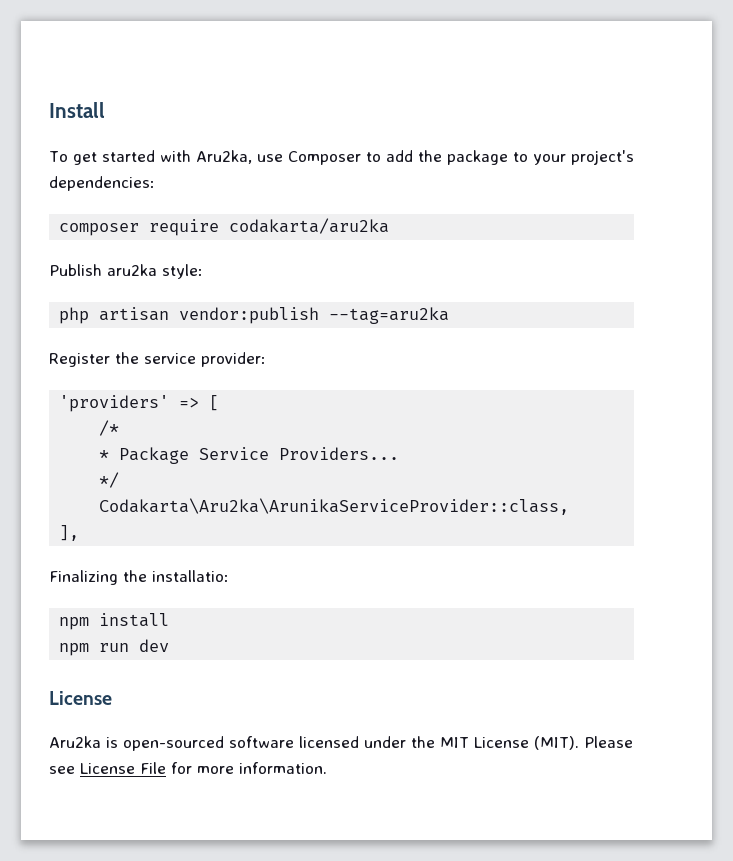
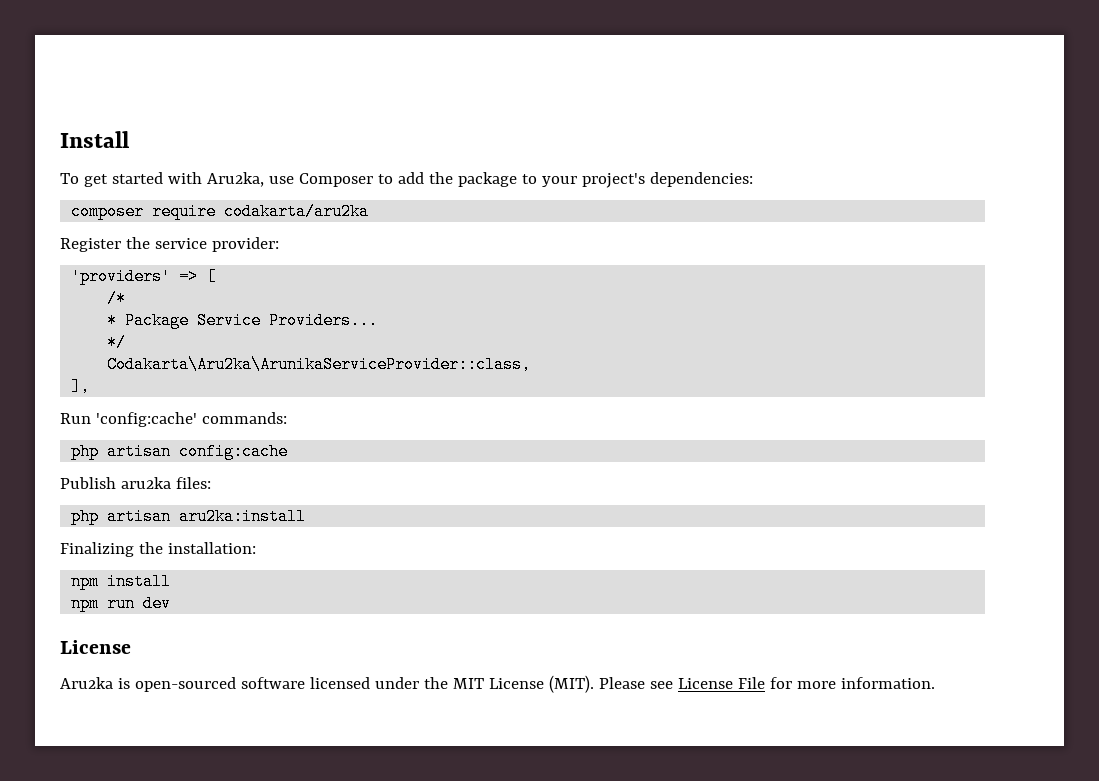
- Publish aru2ka style:
- php artisan vendor:publish --tag=aru2ka
+ Run 'config:cache' commands:
+ php artisan config:cache
+ Publish aru2ka files:
+ php artisan aru2ka:install
- Finalizing the installatio:
+ Finalizing the installation:

